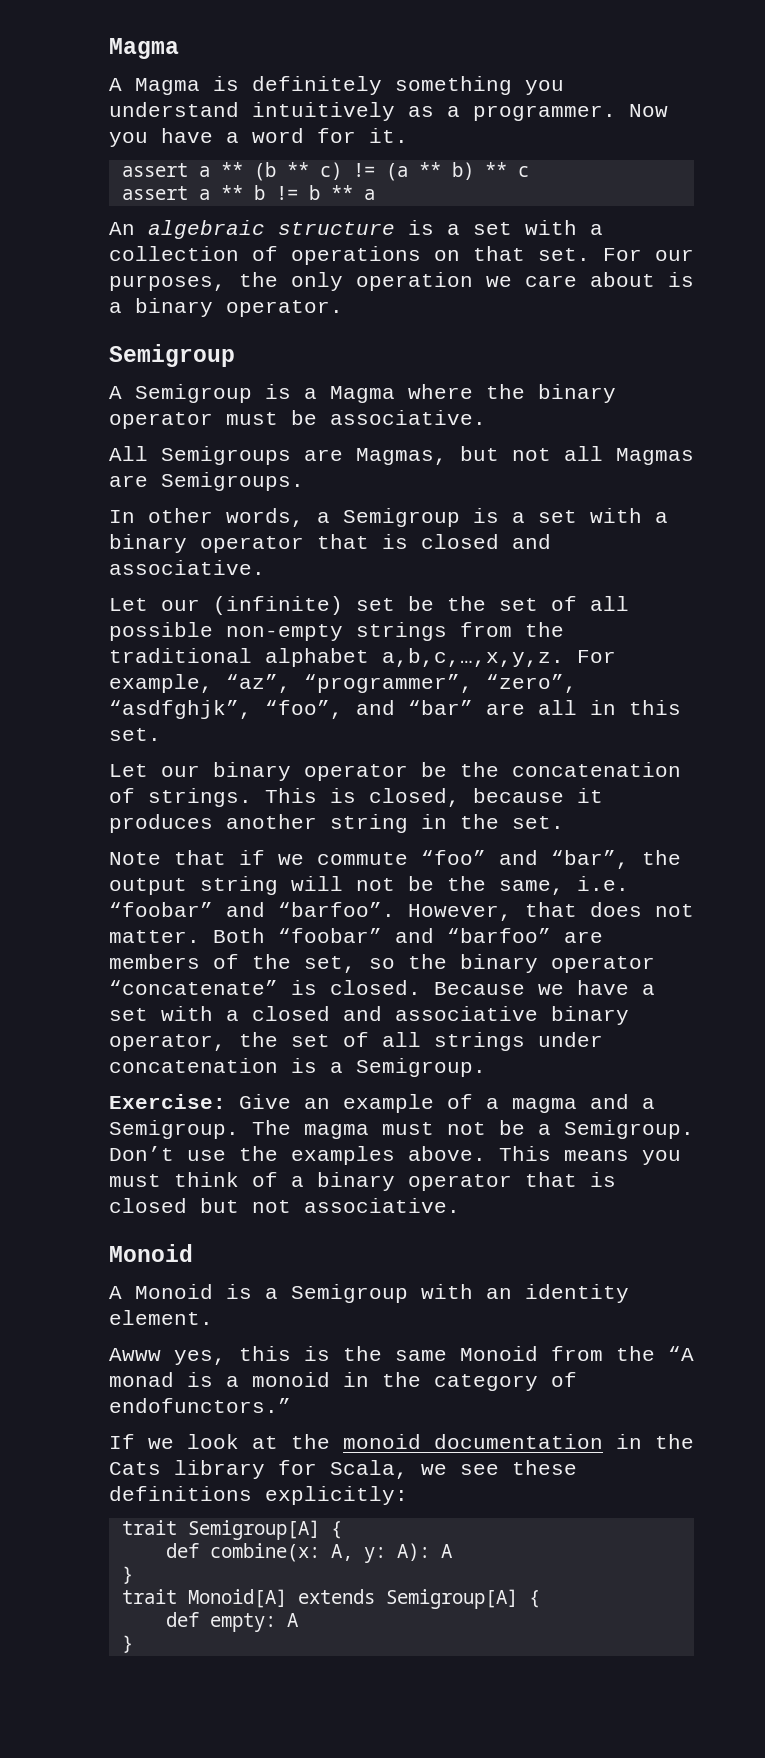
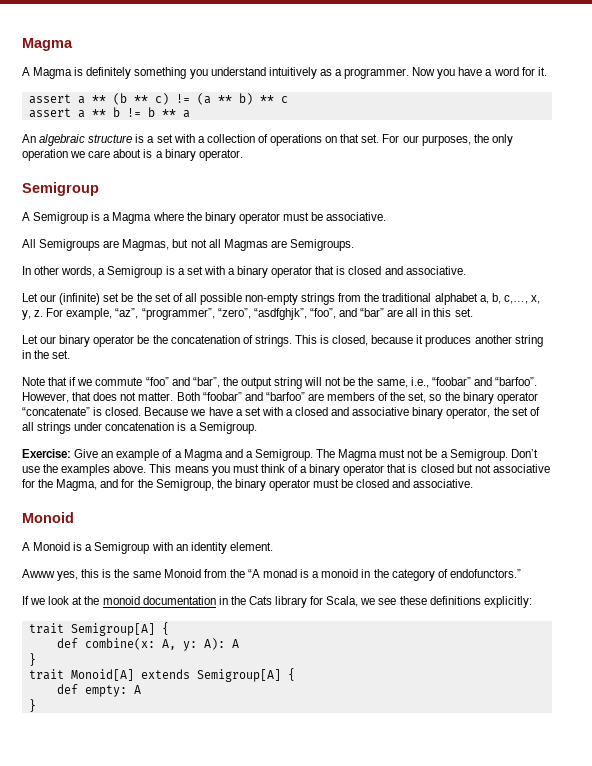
- Let our (infinite) set be the set of all possible non-empty strings from the traditional alphabet a,b,c,…,x,y,z.
+ Let our (infinite) set be the set of all possible non-empty strings from the traditional alphabet a, b, c,…, x, y, z.
- Note that if we commute “foo” and “bar”, the output string will not be the same, i.e. “foobar” and “barfoo”.
+ Note that if we commute “foo” and “bar”, the output string will not be the same, i.e., “foobar” and “barfoo”.
- Exercise: Give an example of a magma and a Semigroup.
+ Exercise: Give an example of a Magma and a Semigroup.
- The magma must not be a Semigroup.
+ The Magma must not be a Semigroup.
- This means you must think of a binary operator that is closed but not associative.
+ This means you must think of a binary operator that is closed but not associative for the Magma, and for the Semigroup, the binary operator must be closed and associative.

